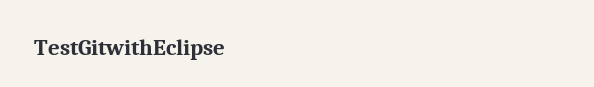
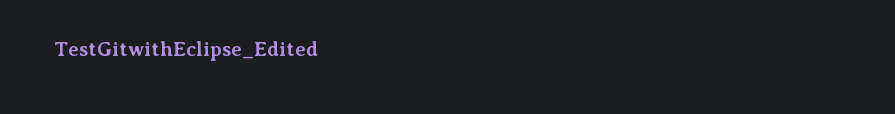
- TestGitwithEclipse
+ TestGitwithEclipse_Edited

